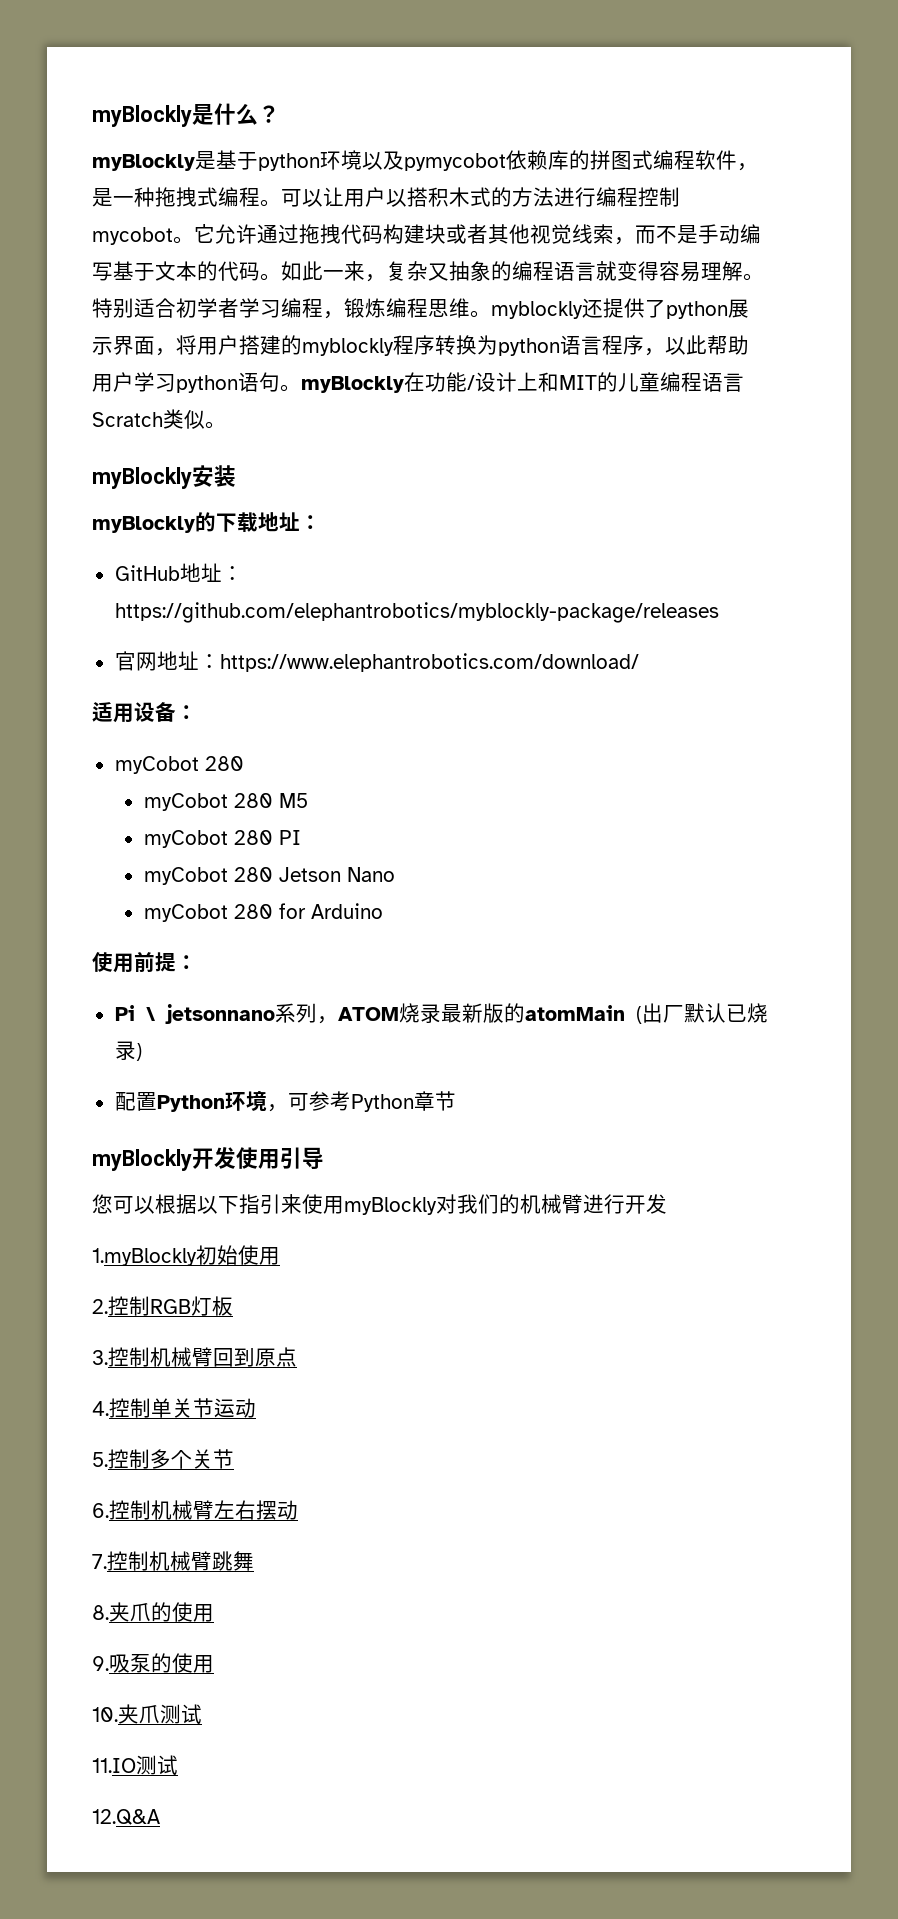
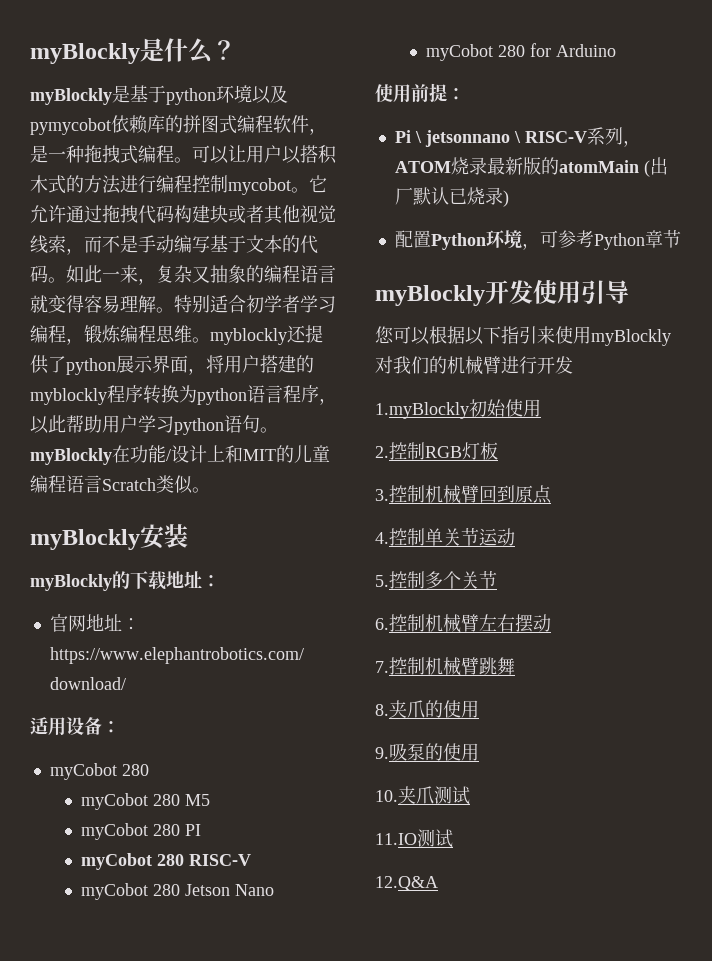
- GitHub地址：https://github.com/elephantrobotics/myblockly-package/releases
+ myCobot 280 RISC-V
- Pi \ jetsonnano系列，ATOM烧录最新版的atomMain (出厂默认已烧录)
+ Pi \ jetsonnano \ RISC-V系列，ATOM烧录最新版的atomMain (出厂默认已烧录)

